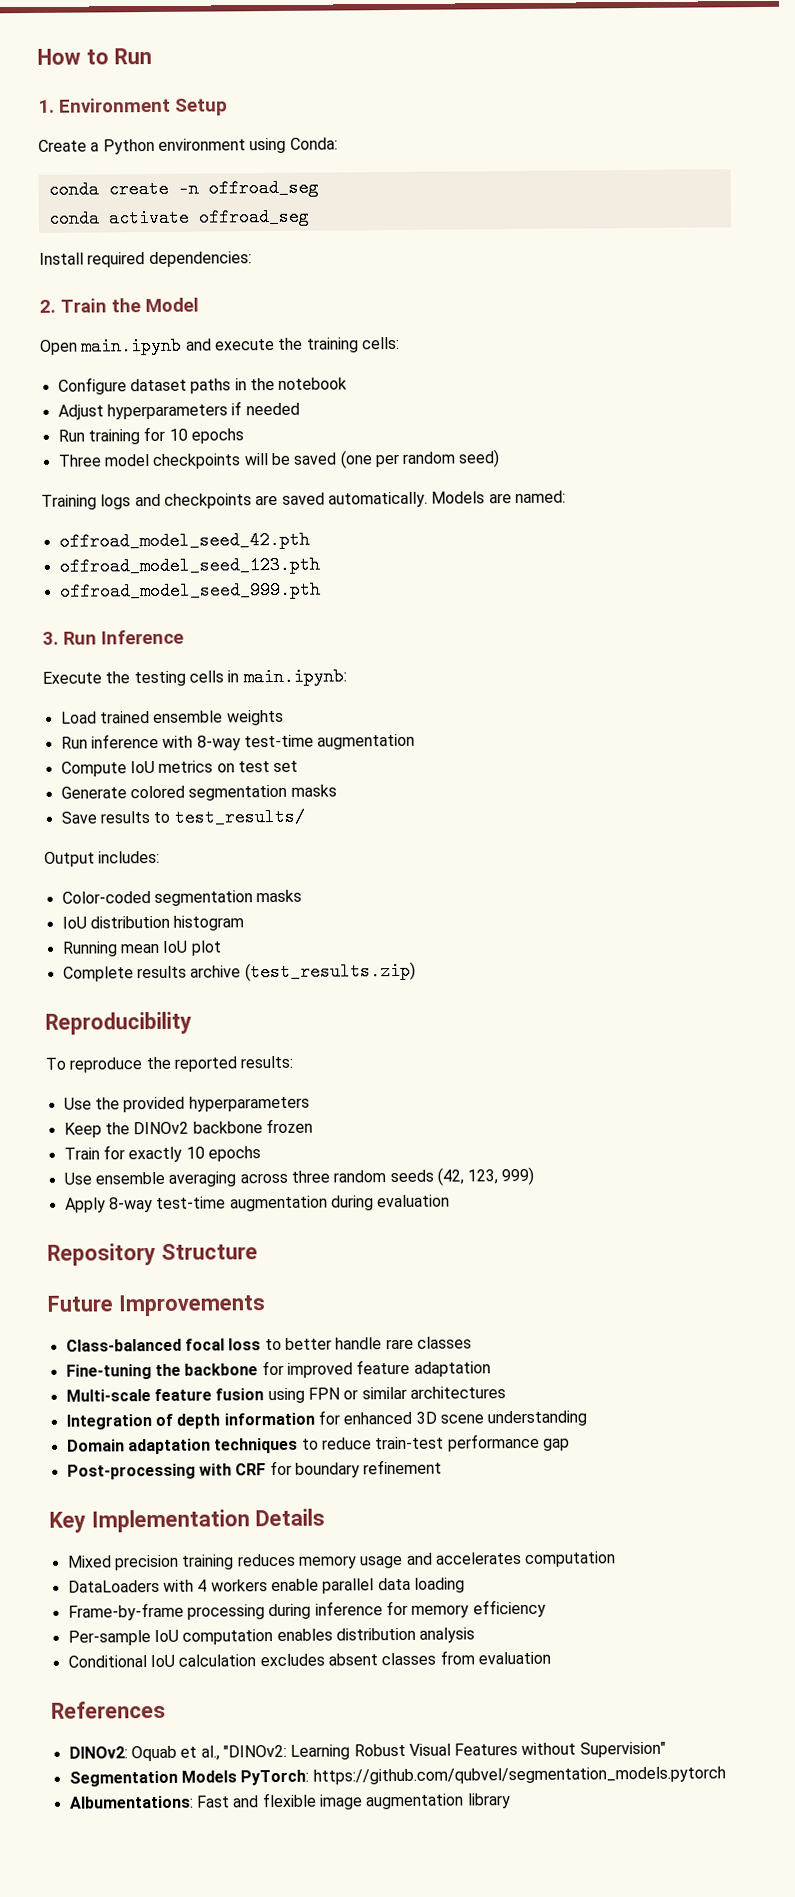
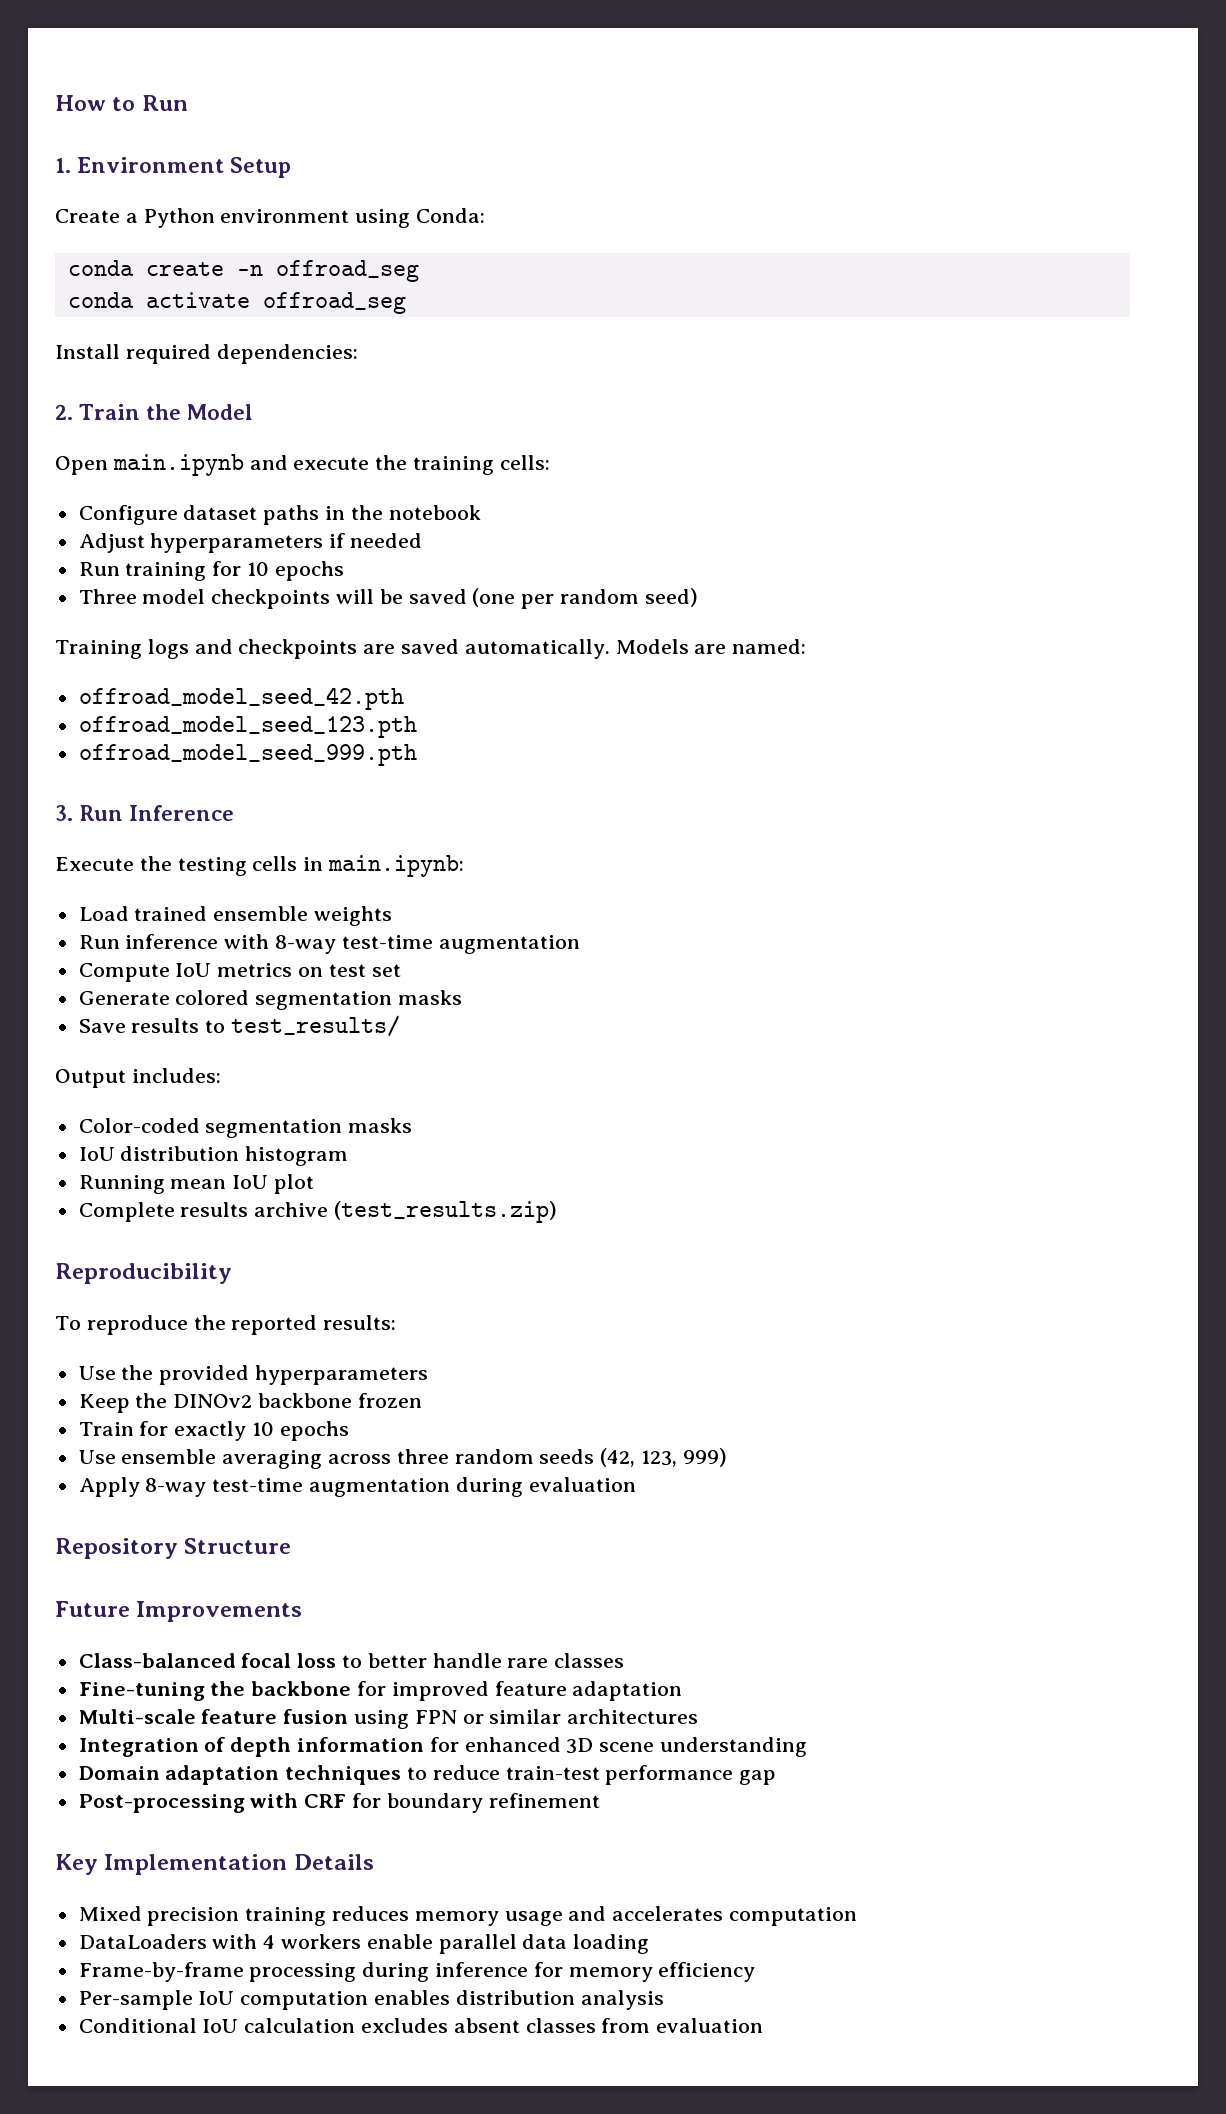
- References
- DINOv2: Oquab et al., "DINOv2: Learning Robust Visual Features without Supervision"
- Segmentation Models PyTorch: https://github.com/qubvel/segmentation_models.pytorch
- Albumentations: Fast and flexible image augmentation library

